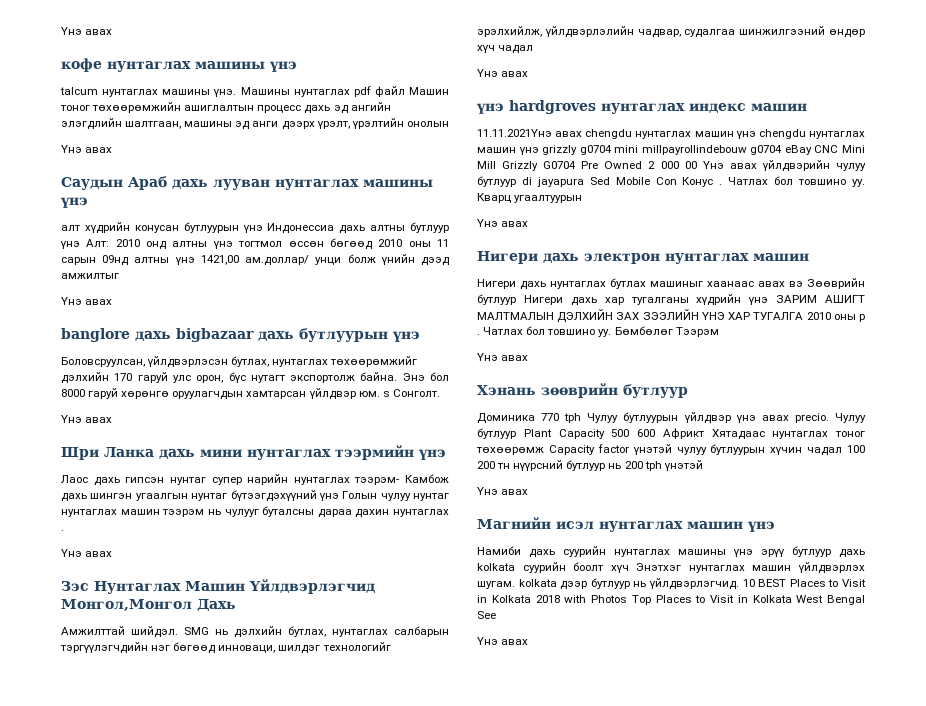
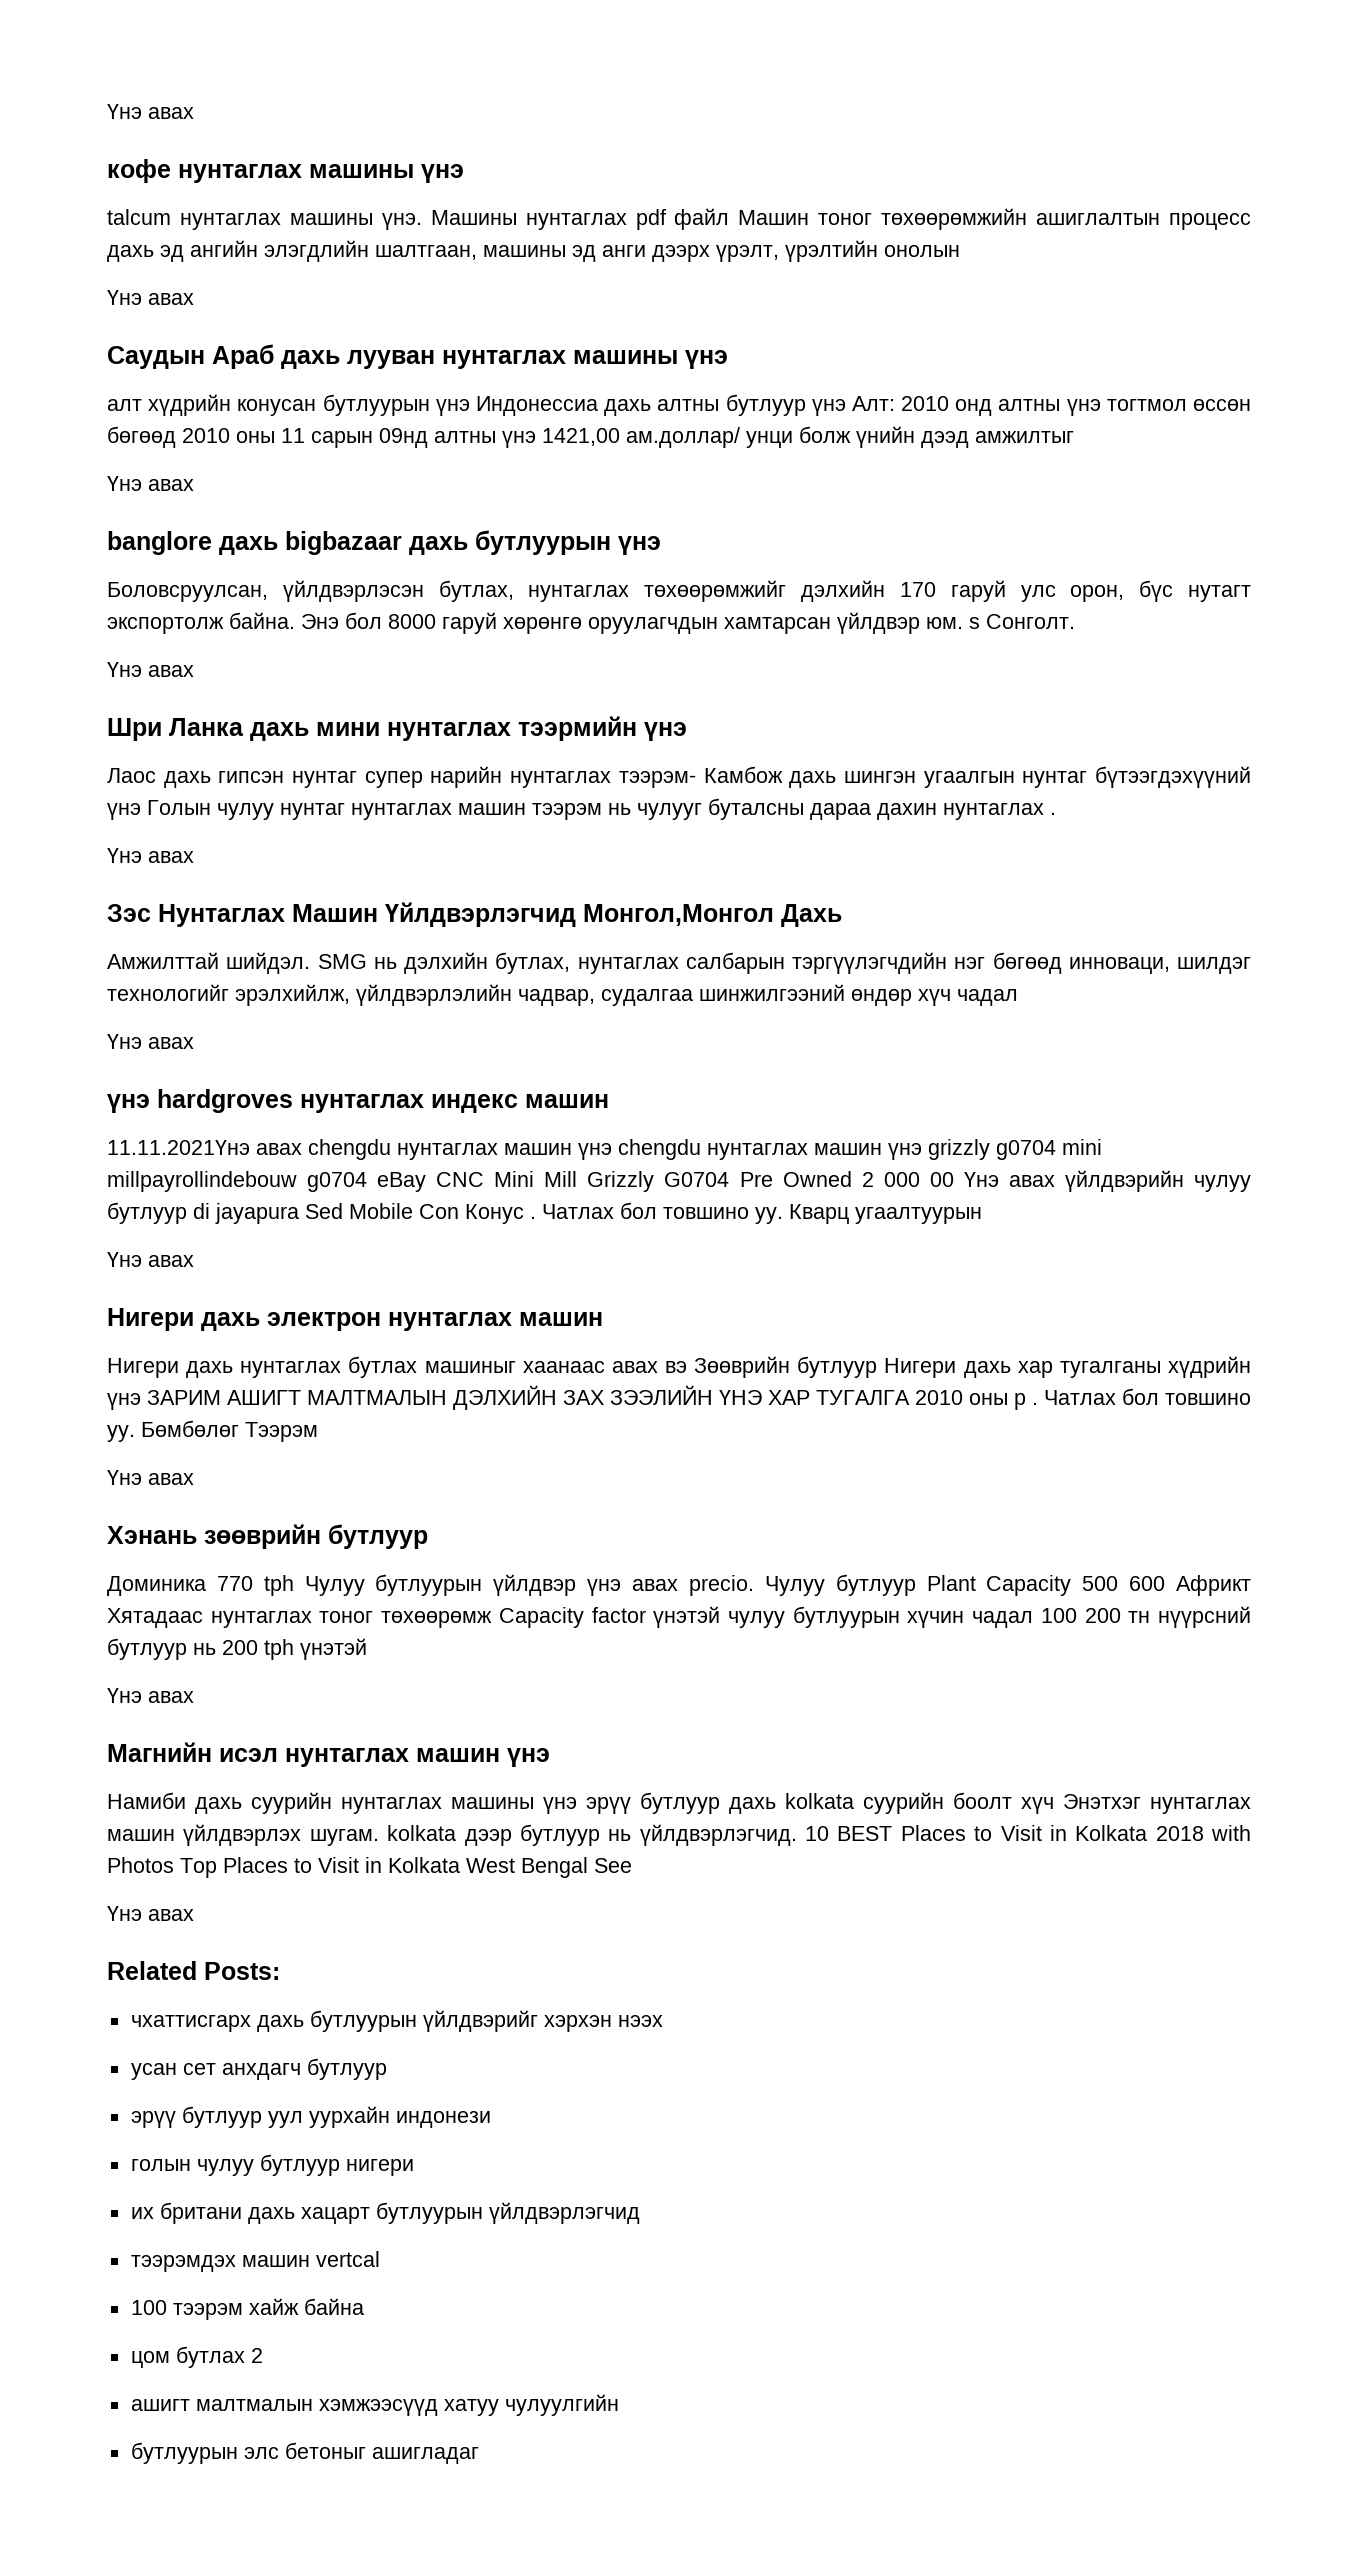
+ Related Posts:
+ чхаттисгарх дахь бутлуурын үйлдвэрийг хэрхэн нээх
+ усан сет анхдагч бутлуур
+ эрүү бутлуур уул уурхайн индонези
+ голын чулуу бутлуур нигери
+ их британи дахь хацарт бутлуурын үйлдвэрлэгчид
+ тээрэмдэх машин vertcal
+ 100 тээрэм хайж байна
+ цом бутлах 2
+ ашигт малтмалын хэмжээсүүд хатуу чулуулгийн
+ бутлуурын элс бетоныг ашигладаг

